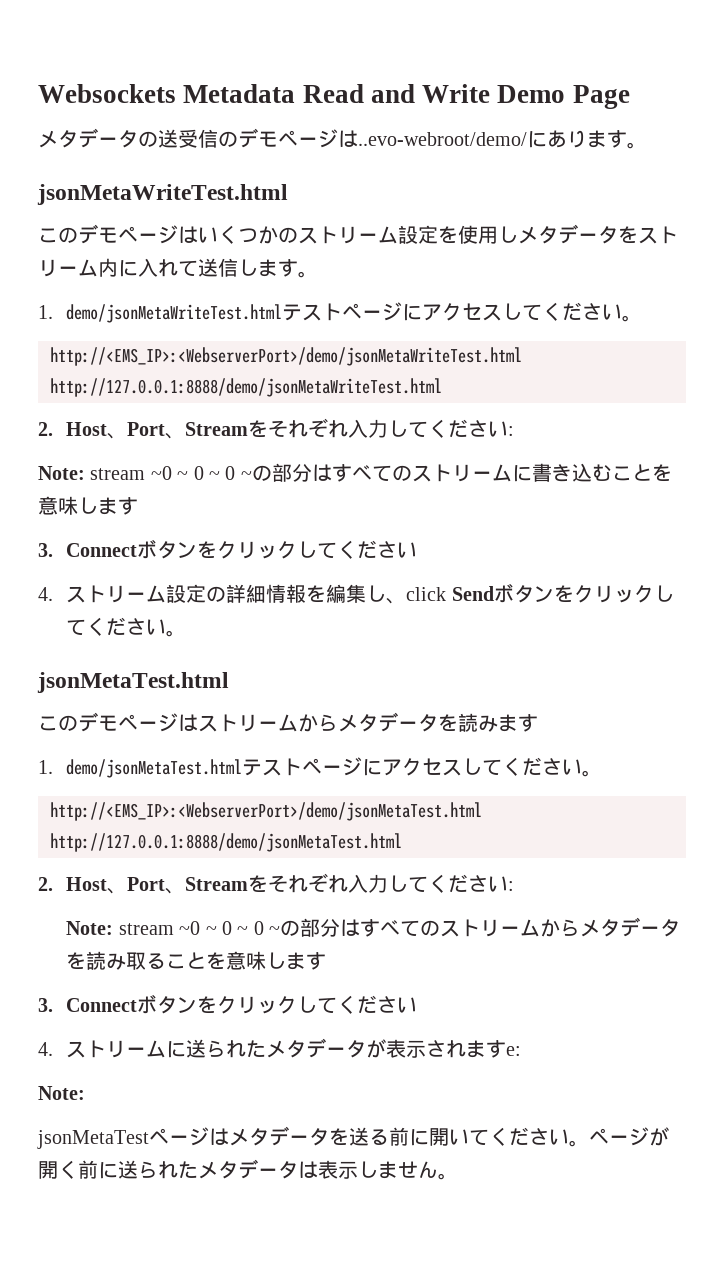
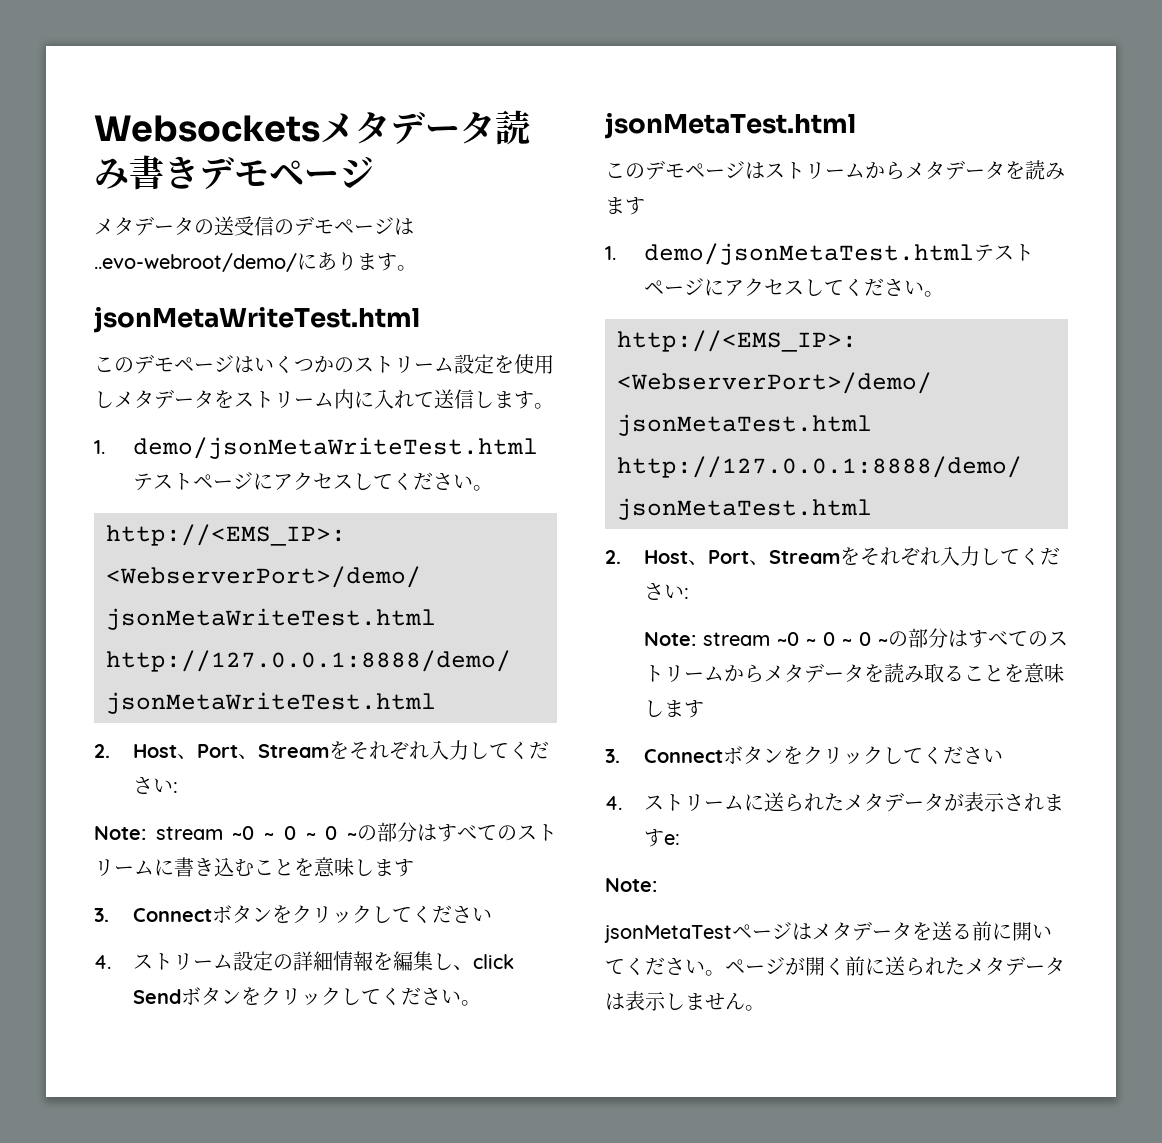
- Websockets Metadata Read and Write Demo Page
+ Websocketsメタデータ読み書きデモページ

